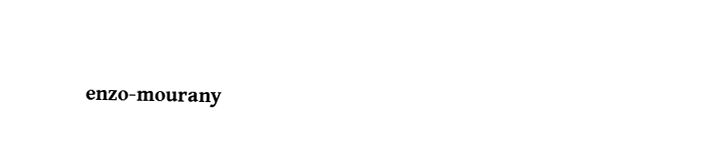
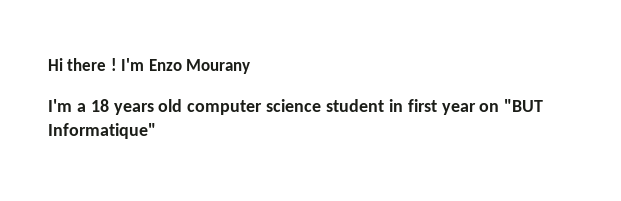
- enzo-mourany
+ Hi there ! I'm Enzo Mourany
+ I'm a 18 years old computer science student in first year on "BUT Informatique"

